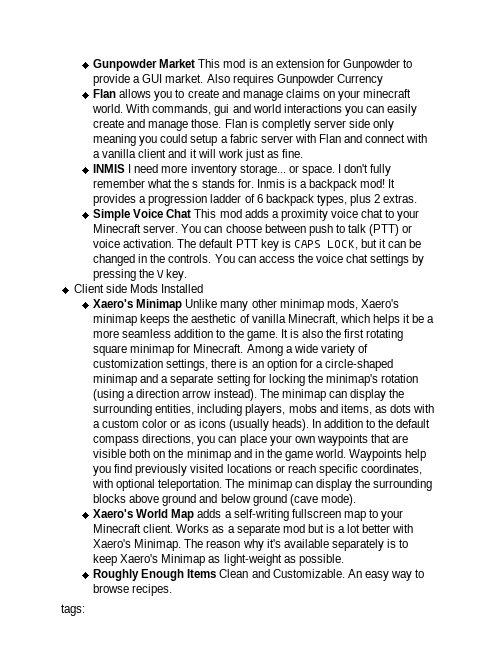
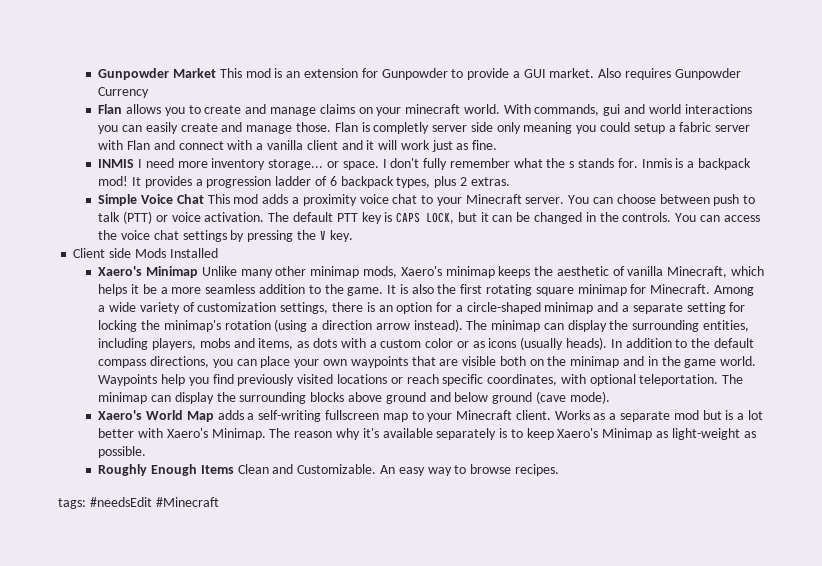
- tags:
+ tags: #needsEdit #Minecraft

